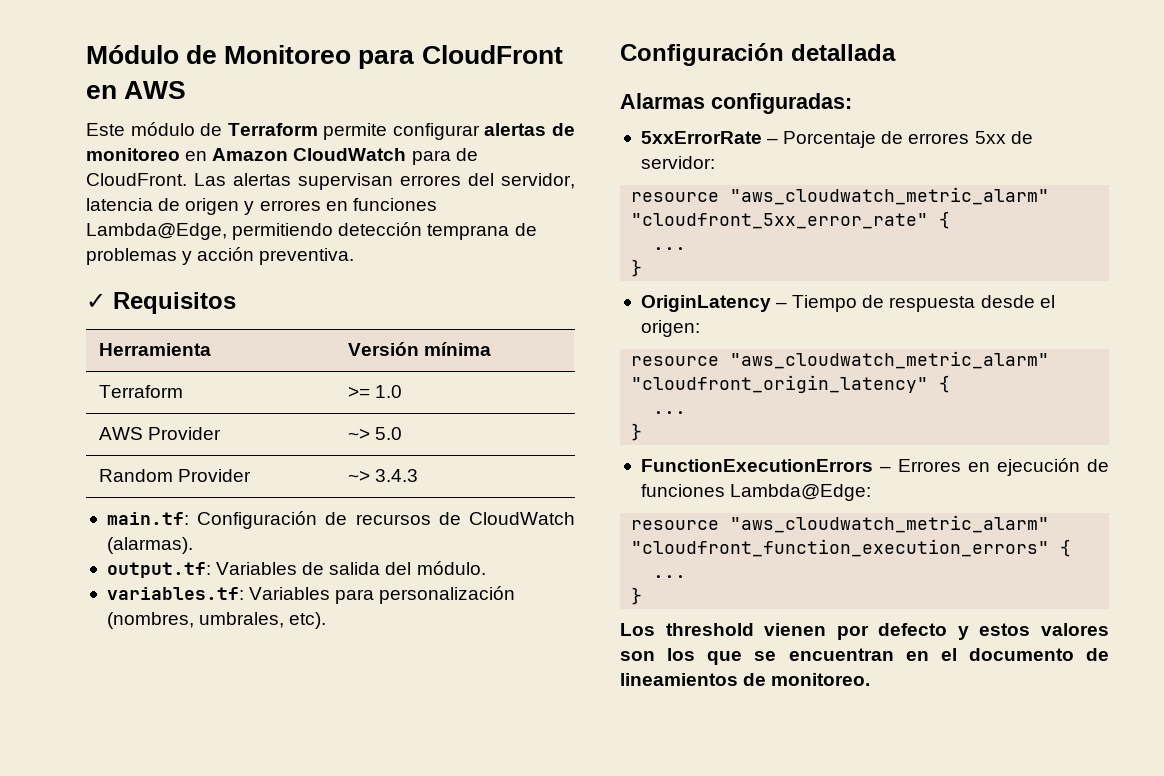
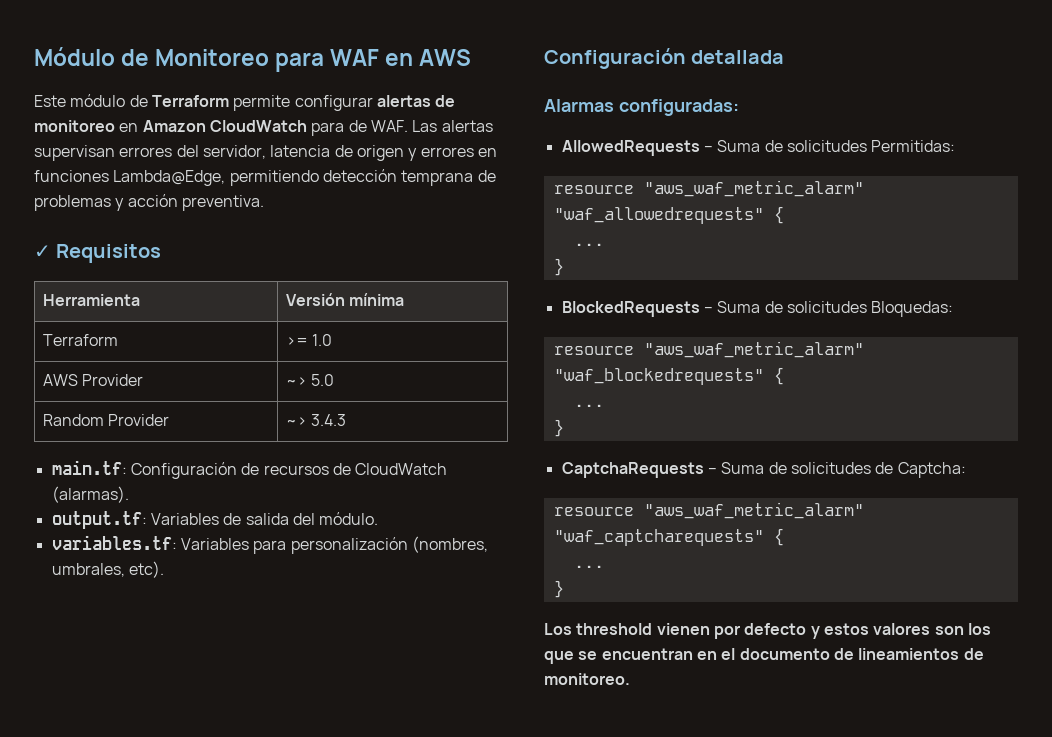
- Módulo de Monitoreo para CloudFront en AWS
+ Módulo de Monitoreo para WAF en AWS
- Este módulo de Terraform permite configurar alertas de monitoreo en Amazon CloudWatch para de CloudFront. Las alertas supervisan errores del servidor, latencia de origen y errores en funciones Lambda@Edge, permitiendo detección temprana de problemas y acción preventiva.
+ Este módulo de Terraform permite configurar alertas de monitoreo en Amazon CloudWatch para de WAF. Las alertas supervisan errores del servidor, latencia de origen y errores en funciones Lambda@Edge, permitiendo detección temprana de problemas y acción preventiva.
- 5xxErrorRate – Porcentaje de errores 5xx de servidor:
- resource "aws_cloudwatch_metric_alarm" "cloudfront_5xx_error_rate" {
+ AllowedRequests – Suma de solicitudes Permitidas:
+ resource "aws_waf_metric_alarm" "waf_allowedrequests" {
  ...
  }
- OriginLatency – Tiempo de respuesta desde el origen:
- resource "aws_cloudwatch_metric_alarm" "cloudfront_origin_latency" {
+ BlockedRequests – Suma de solicitudes Bloquedas:
+ resource "aws_waf_metric_alarm" "waf_blockedrequests" {
  ...
  }
- FunctionExecutionErrors – Errores en ejecución de funciones Lambda@Edge:
- resource "aws_cloudwatch_metric_alarm" "cloudfront_function_execution_errors" {
+ CaptchaRequests – Suma de solicitudes de Captcha:
+ resource "aws_waf_metric_alarm" "waf_captcharequests" {

